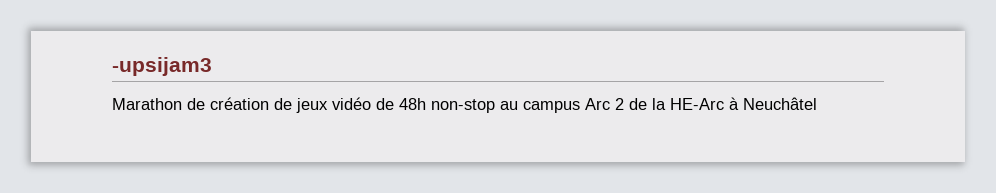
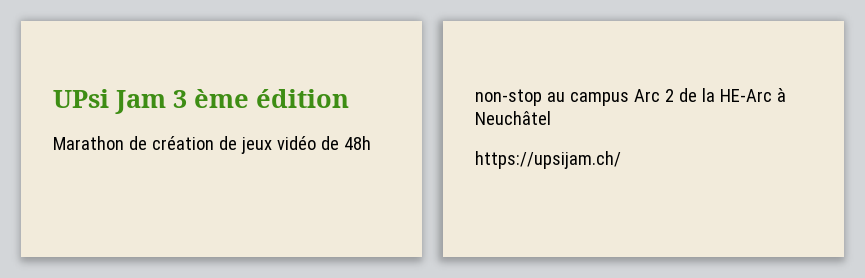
- -upsijam3
+ UPsi Jam 3 ème édition
+ https://upsijam.ch/

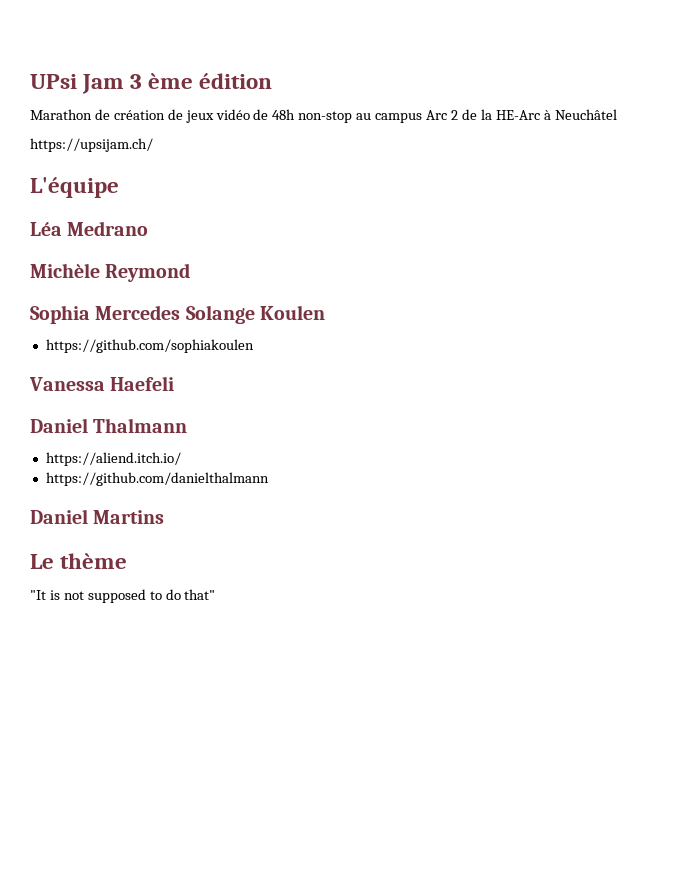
+ L'équipe
+ Léa Medrano
+ Michèle Reymond
+ Sophia Mercedes Solange Koulen
+ https://github.com/sophiakoulen
+ Vanessa Haefeli
+ Daniel Thalmann
+ https://aliend.itch.io/
+ https://github.com/danielthalmann
+ Daniel Martins
+ Le thème
+ "It is not supposed to do that"

